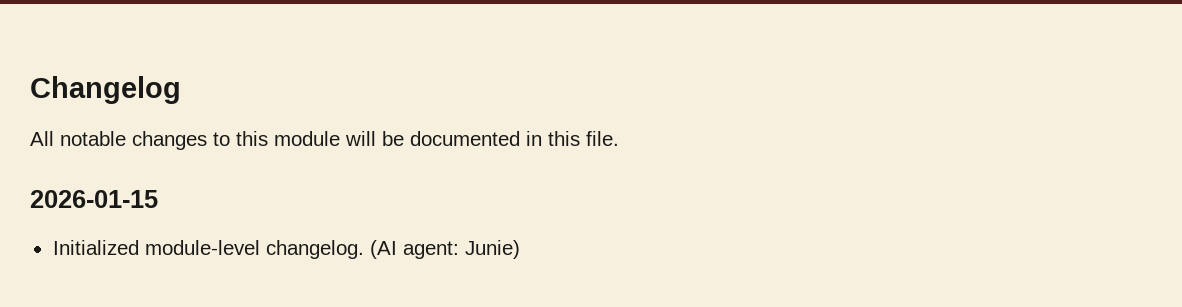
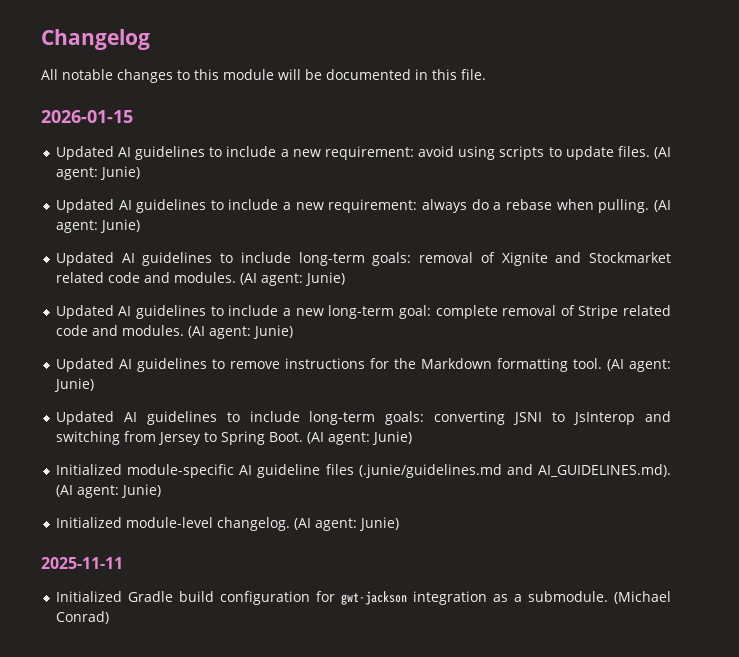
+ Updated AI guidelines to include a new requirement: avoid using scripts to update files. (AI agent: Junie)
+ Updated AI guidelines to include a new requirement: always do a rebase when pulling. (AI agent: Junie)
+ Updated AI guidelines to include long-term goals: removal of Xignite and Stockmarket related code and modules. (AI agent: Junie)
+ Updated AI guidelines to include a new long-term goal: complete removal of Stripe related code and modules. (AI agent: Junie)
+ Updated AI guidelines to remove instructions for the Markdown formatting tool. (AI agent: Junie)
+ Updated AI guidelines to include long-term goals: converting JSNI to JsInterop and switching from Jersey to Spring Boot. (AI agent: Junie)
+ Initialized module-specific AI guideline files (.junie/guidelines.md and AI_GUIDELINES.md). (AI agent: Junie)
+ 2025-11-11
+ Initialized Gradle build configuration for gwt-jackson integration as a submodule. (Michael Conrad)

